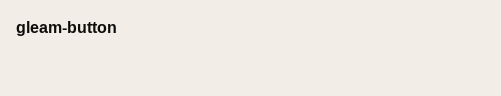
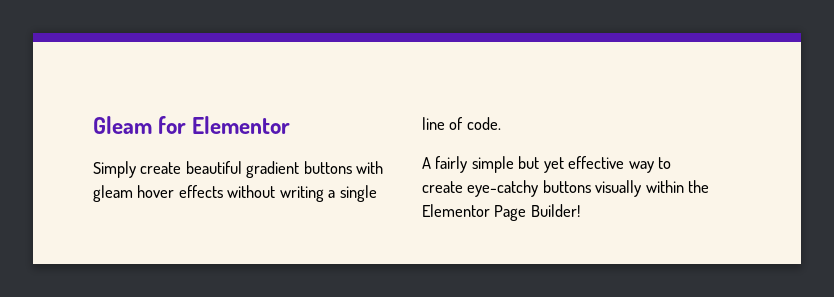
- gleam-button
+ Gleam for Elementor
+ Simply create beautiful gradient buttons with gleam hover effects without writing a single line of code.
+ A fairly simple but yet effective way to create eye-catchy buttons visually within the Elementor Page Builder!

